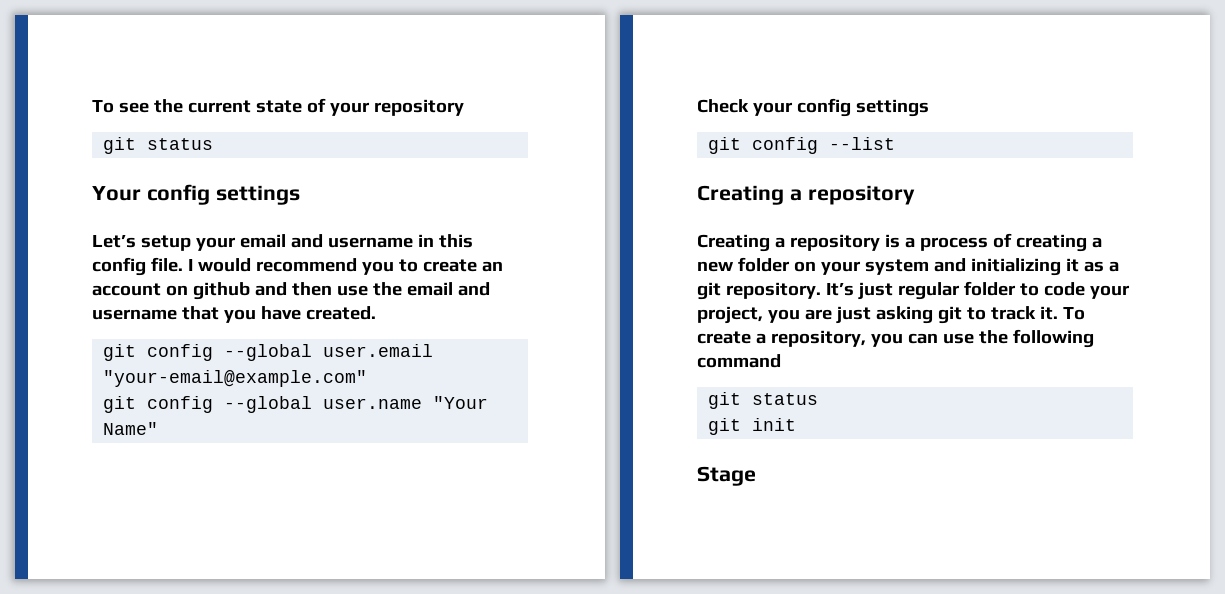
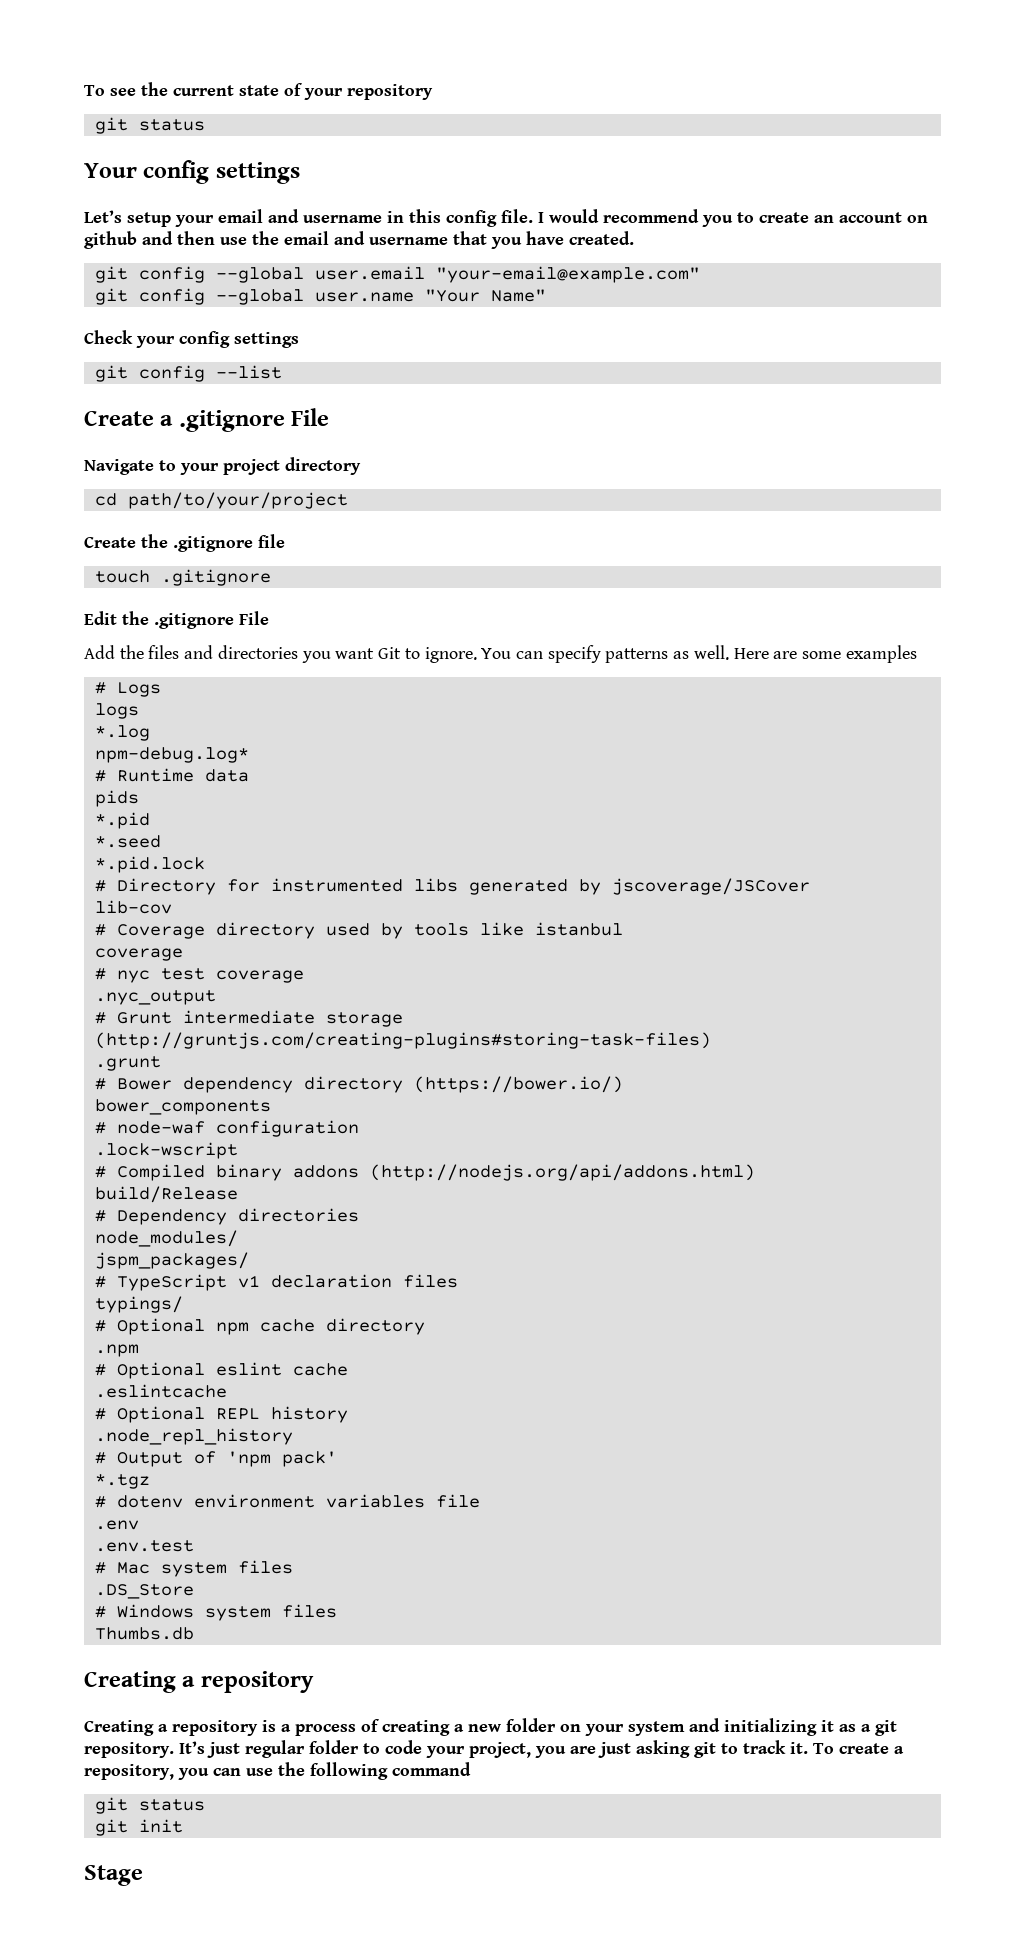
+ Create a .gitignore File
+ Navigate to your project directory
+ cd path/to/your/project
+ Create the .gitignore file
+ touch .gitignore
+ Edit the .gitignore File
+ Add the files and directories you want Git to ignore. You can specify patterns as well. Here are some examples
+ # Logs
+ logs
+ *.log
+ npm-debug.log*
+ # Runtime data
+ pids
+ *.pid
+ *.seed
+ *.pid.lock
+ # Directory for instrumented libs generated by jscoverage/JSCover
+ lib-cov
+ # Coverage directory used by tools like istanbul
+ coverage
+ # nyc test coverage
+ .nyc_output
+ # Grunt intermediate storage (http://gruntjs.com/creating-plugins#storing-task-files)
+ .grunt
+ # Bower dependency directory (https://bower.io/)
+ bower_components
+ # node-waf configuration
+ .lock-wscript
+ # Compiled binary addons (http://nodejs.org/api/addons.html)
+ build/Release
+ # Dependency directories
+ node_modules/
+ jspm_packages/
+ # TypeScript v1 declaration files
+ typings/
+ # Optional npm cache directory
+ .npm
+ # Optional eslint cache
+ .eslintcache
+ # Optional REPL history
+ .node_repl_history
+ # Output of 'npm pack'
+ *.tgz
+ # dotenv environment variables file
+ .env
+ .env.test
+ # Mac system files
+ .DS_Store
+ # Windows system files
+ Thumbs.db

